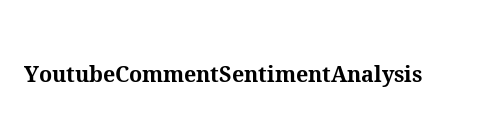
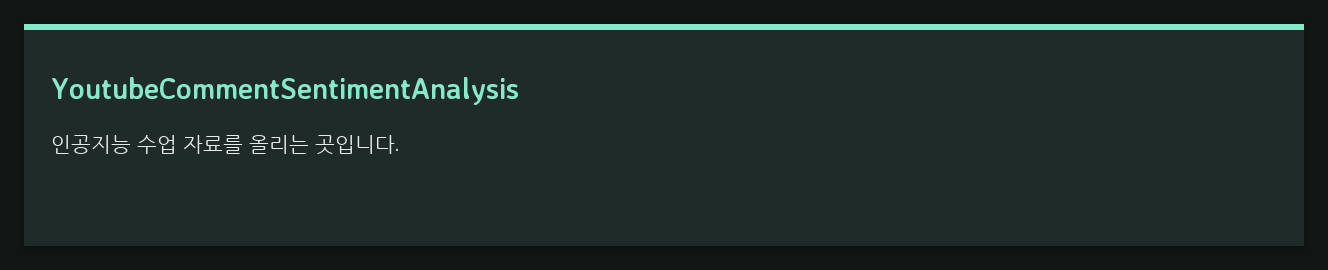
+ 인공지능 수업 자료를 올리는 곳입니다.

